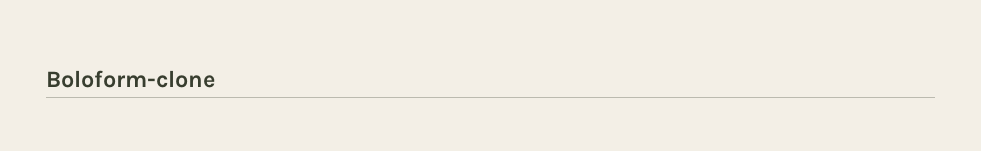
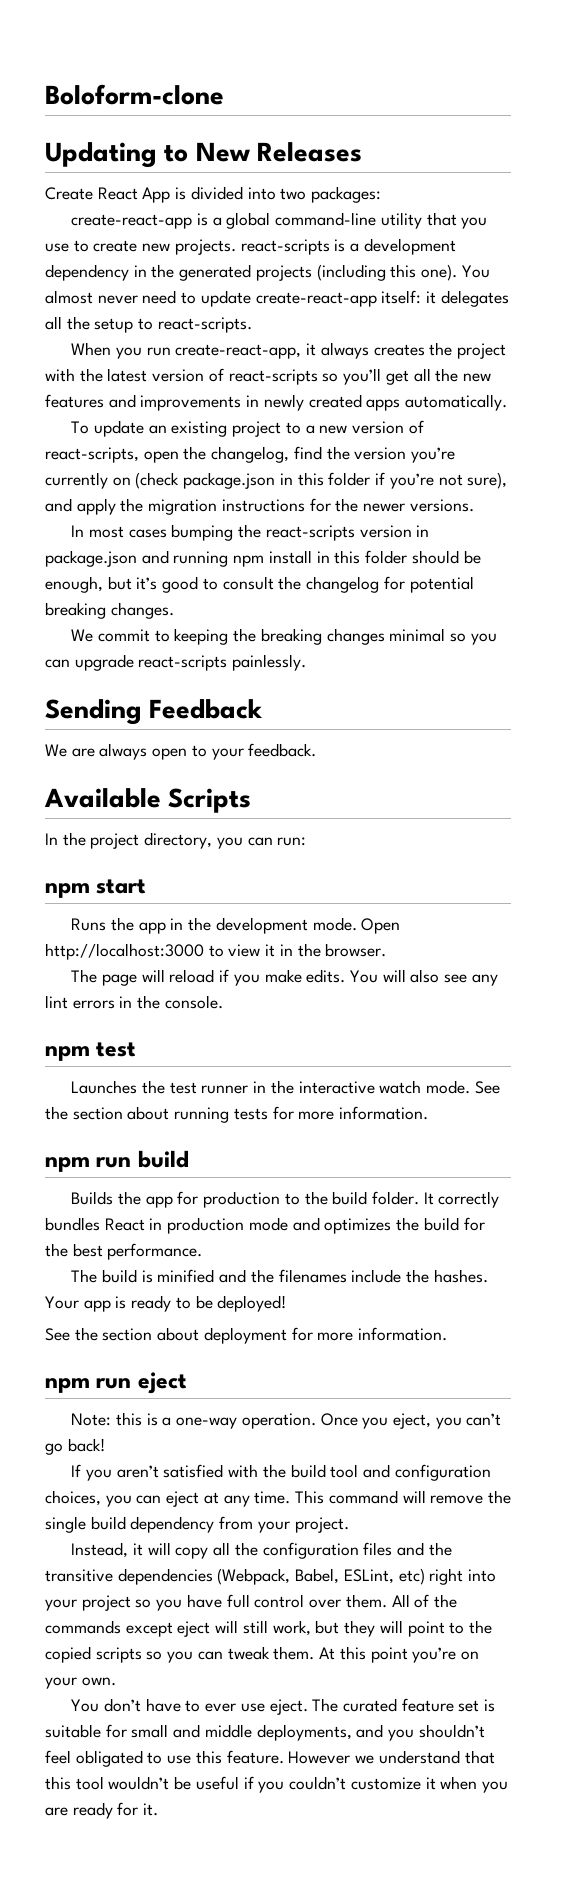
+ Updating to New Releases
+ Create React App is divided into two packages:
+ create-react-app is a global command-line utility that you use to create new projects. react-scripts is a development dependency in the generated projects (including this one). You almost never need to update create-react-app itself: it delegates all the setup to react-scripts.
+ When you run create-react-app, it always creates the project with the latest version of react-scripts so you’ll get all the new features and improvements in newly created apps automatically.
+ To update an existing project to a new version of react-scripts, open the changelog, find the version you’re currently on (check package.json in this folder if you’re not sure), and apply the migration instructions for the newer versions.
+ In most cases bumping the react-scripts version in package.json and running npm install in this folder should be enough, but it’s good to consult the changelog for potential breaking changes.
+ We commit to keeping the breaking changes minimal so you can upgrade react-scripts painlessly.
+ Sending Feedback
+ We are always open to your feedback.
+ Available Scripts
+ In the project directory, you can run:
+ npm start
+ Runs the app in the development mode. Open http://localhost:3000 to view it in the browser.
+ The page will reload if you make edits. You will also see any lint errors in the console.
+ npm test
+ Launches the test runner in the interactive watch mode. See the section about running tests for more information.
+ npm run build
+ Builds the app for production to the build folder. It correctly bundles React in production mode and optimizes the build for the best performance.
+ The build is minified and the filenames include the hashes. Your app is ready to be deployed!
+ See the section about deployment for more information.
+ npm run eject
+ Note: this is a one-way operation. Once you eject, you can’t go back!
+ If you aren’t satisfied with the build tool and configuration choices, you can eject at any time. This command will remove the single build dependency from your project.
+ Instead, it will copy all the configuration files and the transitive dependencies (Webpack, Babel, ESLint, etc) right into your project so you have full control over them. All of the commands except eject will still work, but they will point to the copied scripts so you can tweak them. At this point you’re on your own.
+ You don’t have to ever use eject. The curated feature set is suitable for small and middle deployments, and you shouldn’t feel obligated to use this feature. However we understand that this tool wouldn’t be useful if you couldn’t customize it when you are ready for it.

